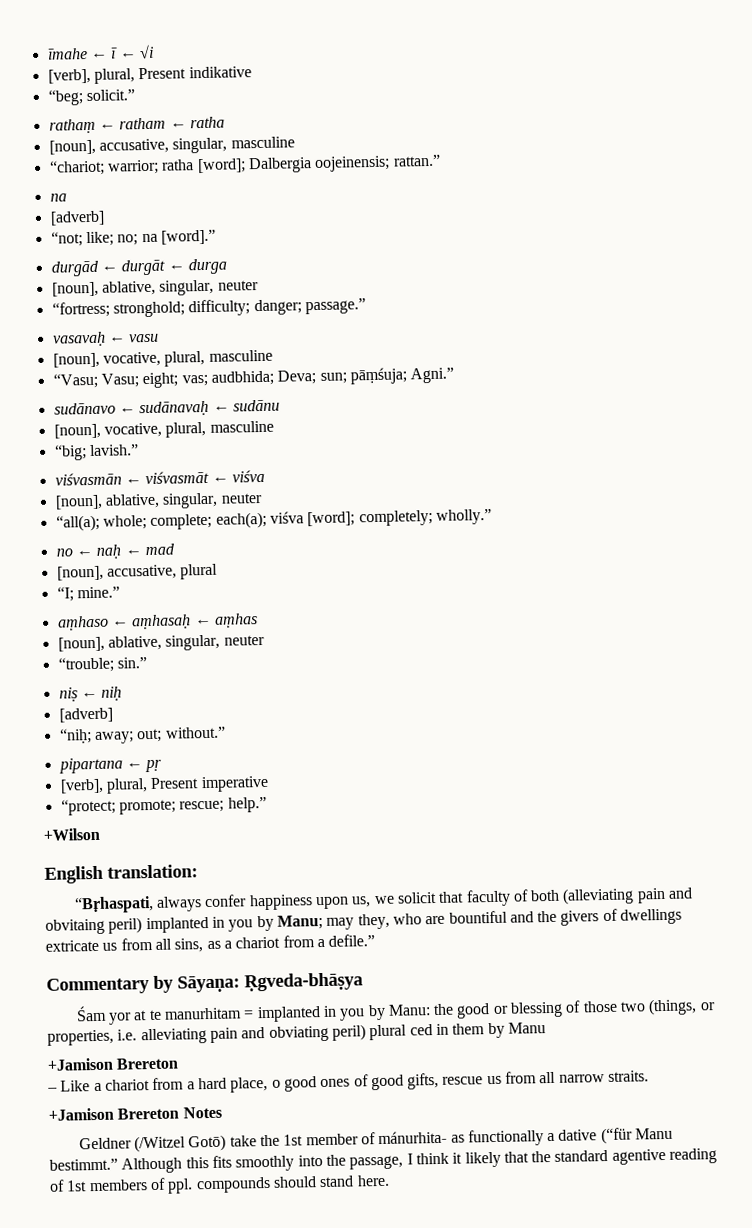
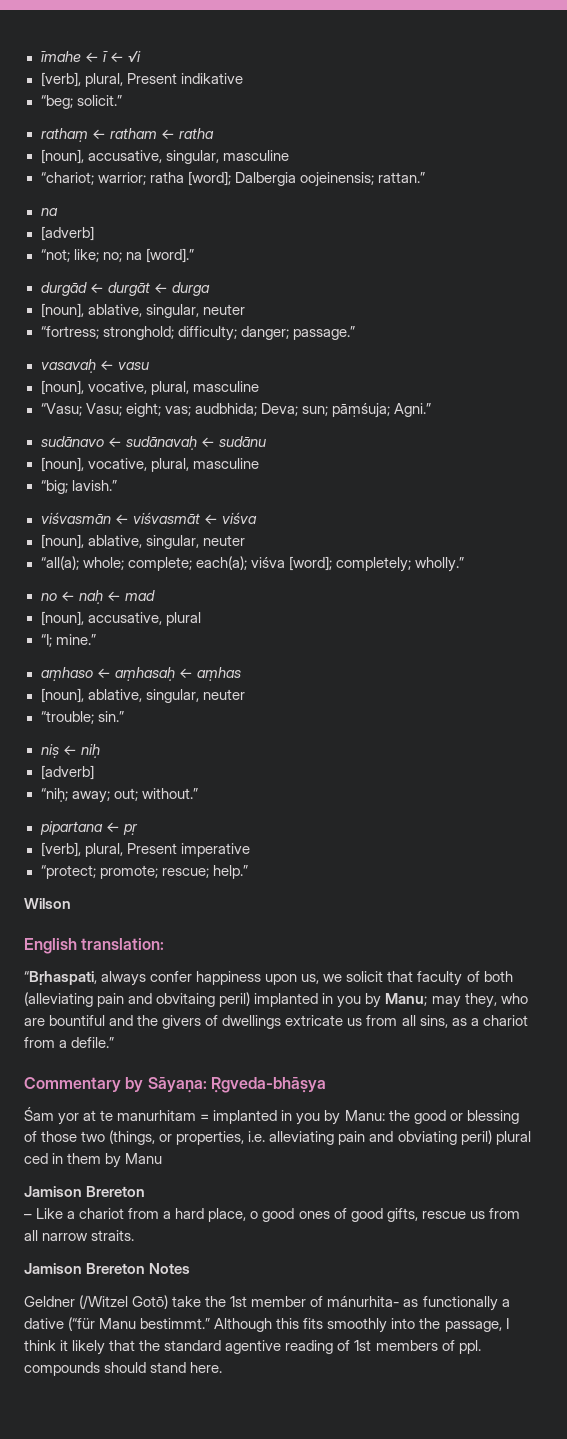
- +Wilson
+ Wilson
  Śam yor at te manurhitam = implanted in you by Manu: the good or blessing of those two (things, or properties, i.e. alleviating pain and obviating peril) plural ced in them by Manu
- +Jamison Brereton
+ Jamison Brereton
- +Jamison Brereton Notes
+ Jamison Brereton Notes

